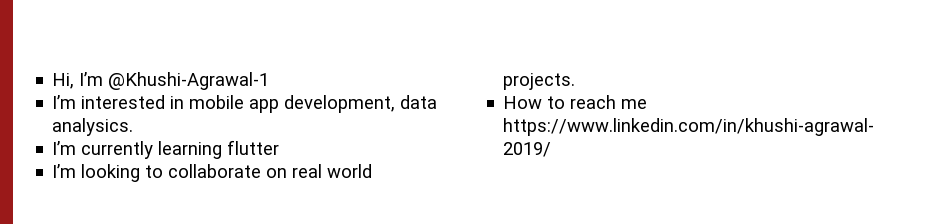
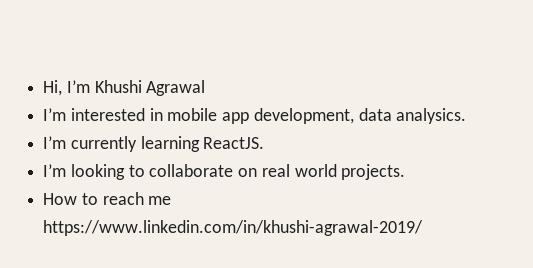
- Hi, I’m @Khushi-Agrawal-1
+ Hi, I’m Khushi Agrawal
- I’m currently learning flutter
+ I’m currently learning ReactJS.

